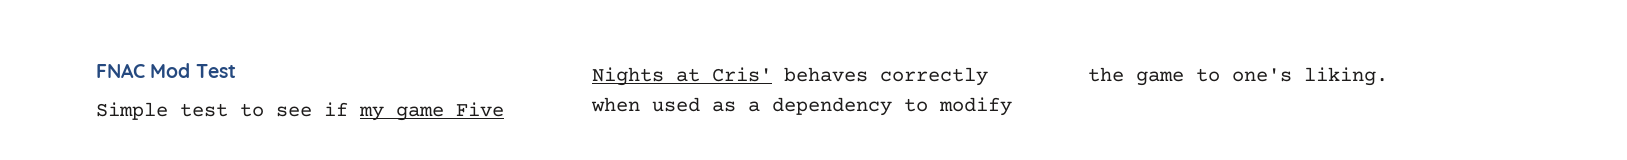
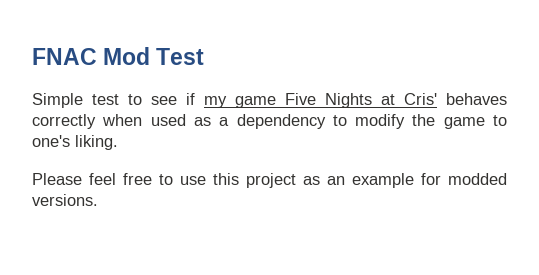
+ Please feel free to use this project as an example for modded versions.

